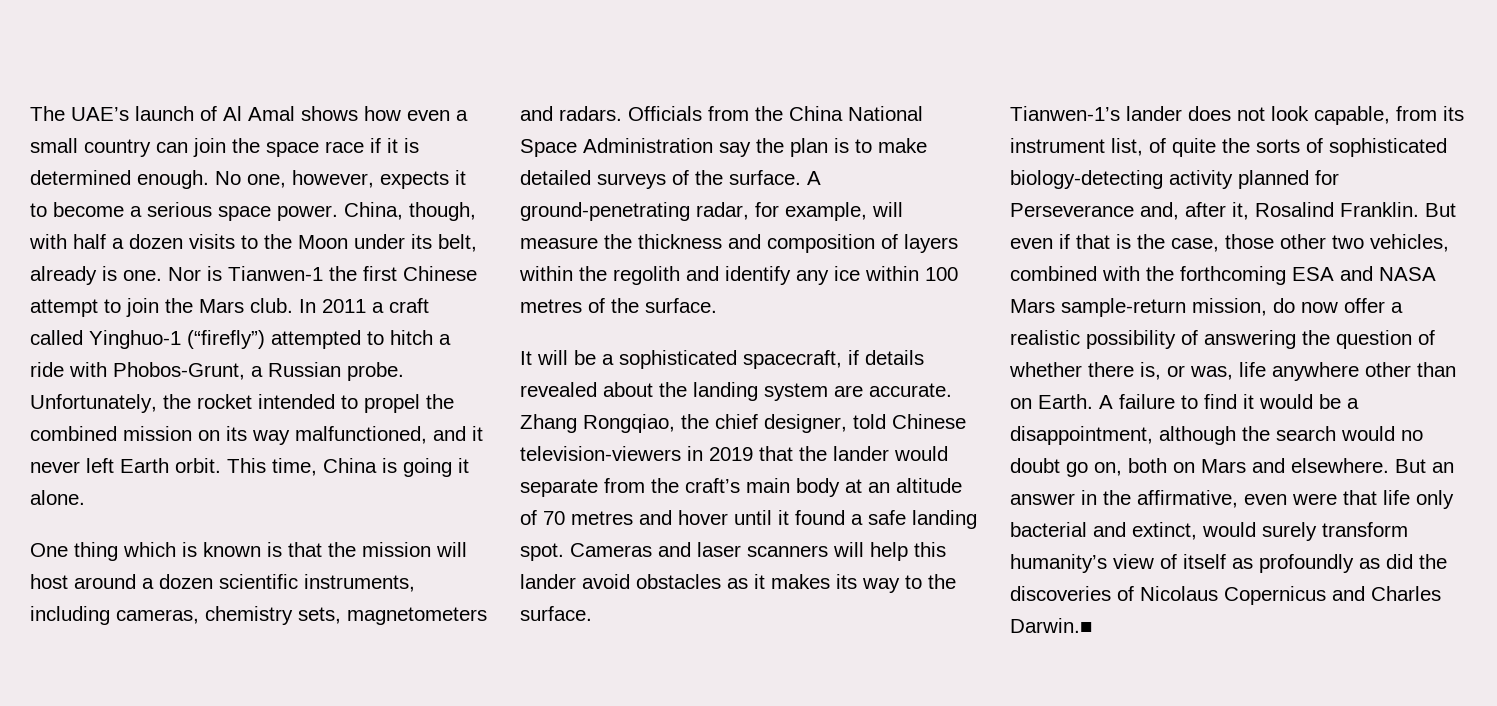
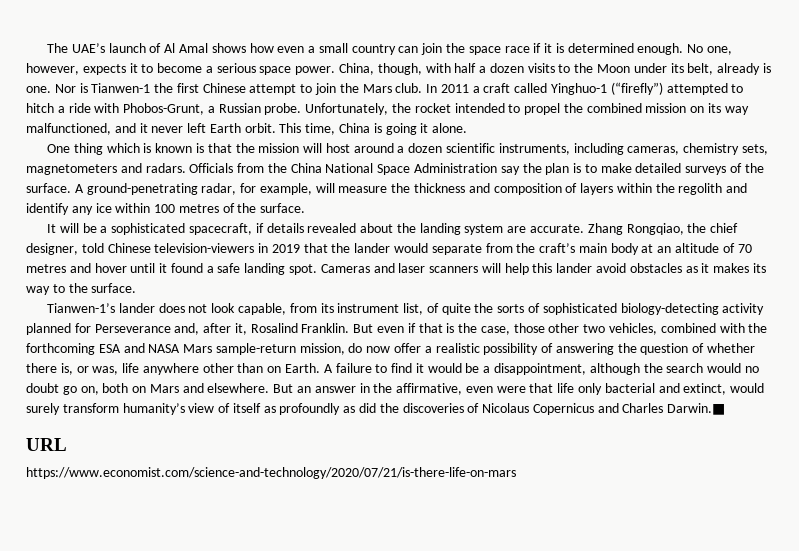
+ URL
+ https://www.economist.com/science-and-technology/2020/07/21/is-there-life-on-mars

